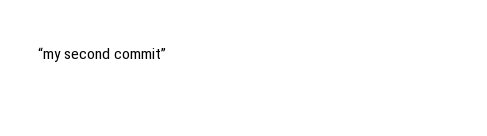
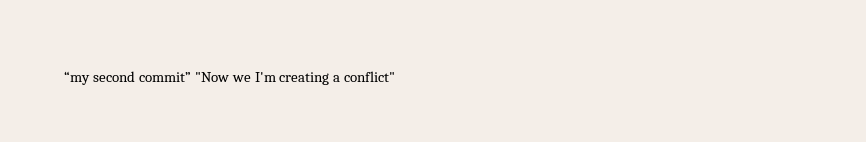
- “my second commit”
+ “my second commit” "Now we I'm creating a conflict"

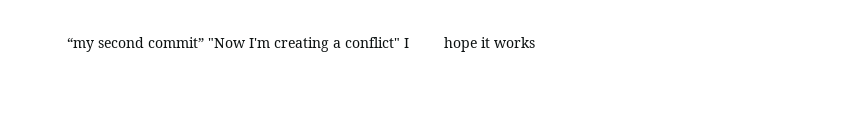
- “my second commit” "Now we I'm creating a conflict"
+ “my second commit” "Now I'm creating a conflict" I hope it works

